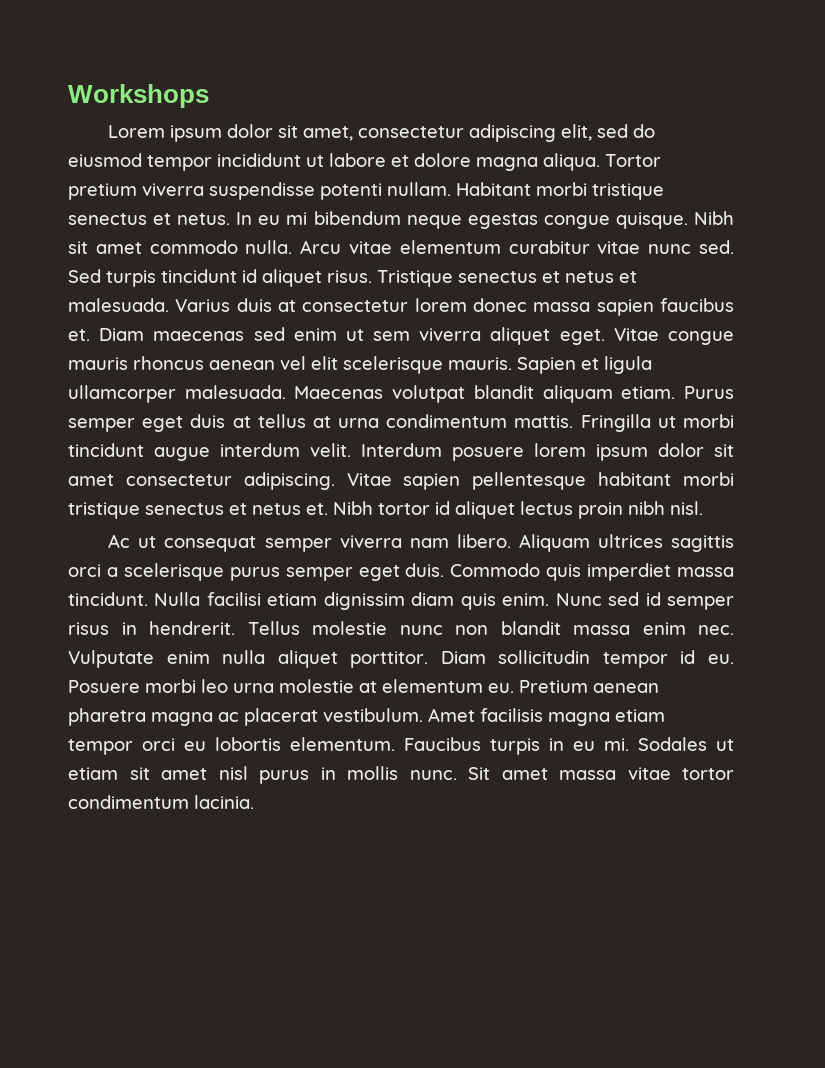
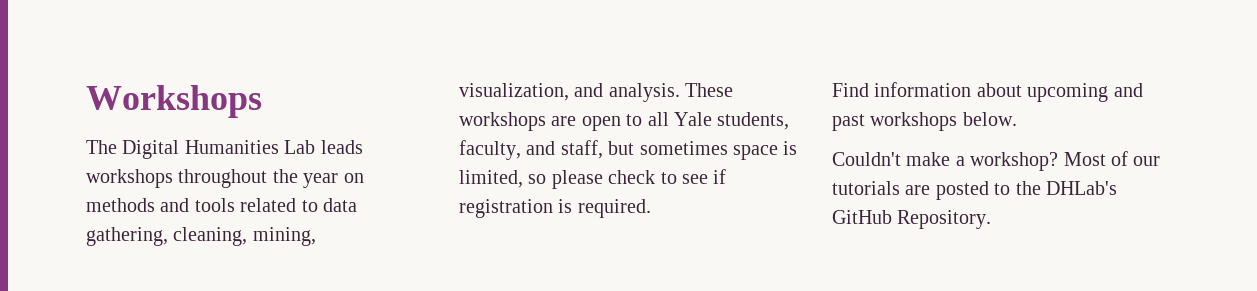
- Lorem ipsum dolor sit amet, consectetur adipiscing elit, sed do eiusmod tempor incididunt ut labore et dolore magna aliqua. Tortor pretium viverra suspendisse potenti nullam. Habitant morbi tristique senectus et netus. In eu mi bibendum neque egestas congue quisque. Nibh sit amet commodo nulla. Arcu vitae elementum curabitur vitae nunc sed. Sed turpis tincidunt id aliquet risus. Tristique senectus et netus et malesuada. Varius duis at consectetur lorem donec massa sapien faucibus et. Diam maecenas sed enim ut sem viverra aliquet eget. Vitae congue mauris rhoncus aenean vel elit scelerisque mauris. Sapien et ligula ullamcorper malesuada. Maecenas volutpat blandit aliquam etiam. Purus semper eget duis at tellus at urna condimentum mattis. Fringilla ut morbi tincidunt augue interdum velit. Interdum posuere lorem ipsum dolor sit amet consectetur adipiscing. Vitae sapien pellentesque habitant morbi tristique senectus et netus et. Nibh tortor id aliquet lectus proin nibh nisl.
- Ac ut consequat semper viverra nam libero. Aliquam ultrices sagittis orci a scelerisque purus semper eget duis. Commodo quis imperdiet massa tincidunt. Nulla facilisi etiam dignissim diam quis enim. Nunc sed id semper risus in hendrerit. Tellus molestie nunc non blandit massa enim nec. Vulputate enim nulla aliquet porttitor. Diam sollicitudin tempor id eu. Posuere morbi leo urna molestie at elementum eu. Pretium aenean pharetra magna ac placerat vestibulum. Amet facilisis magna etiam tempor orci eu lobortis elementum. Faucibus turpis in eu mi. Sodales ut etiam sit amet nisl purus in mollis nunc. Sit amet massa vitae tortor condimentum lacinia.
+ The Digital Humanities Lab leads workshops throughout the year on methods and tools related to data gathering, cleaning, mining, visualization, and analysis. These workshops are open to all Yale students, faculty, and staff, but sometimes space is limited, so please check to see if registration is required.
+ Find information about upcoming and past workshops below.
+ Couldn't make a workshop? Most of our tutorials are posted to the DHLab's GitHub Repository.

